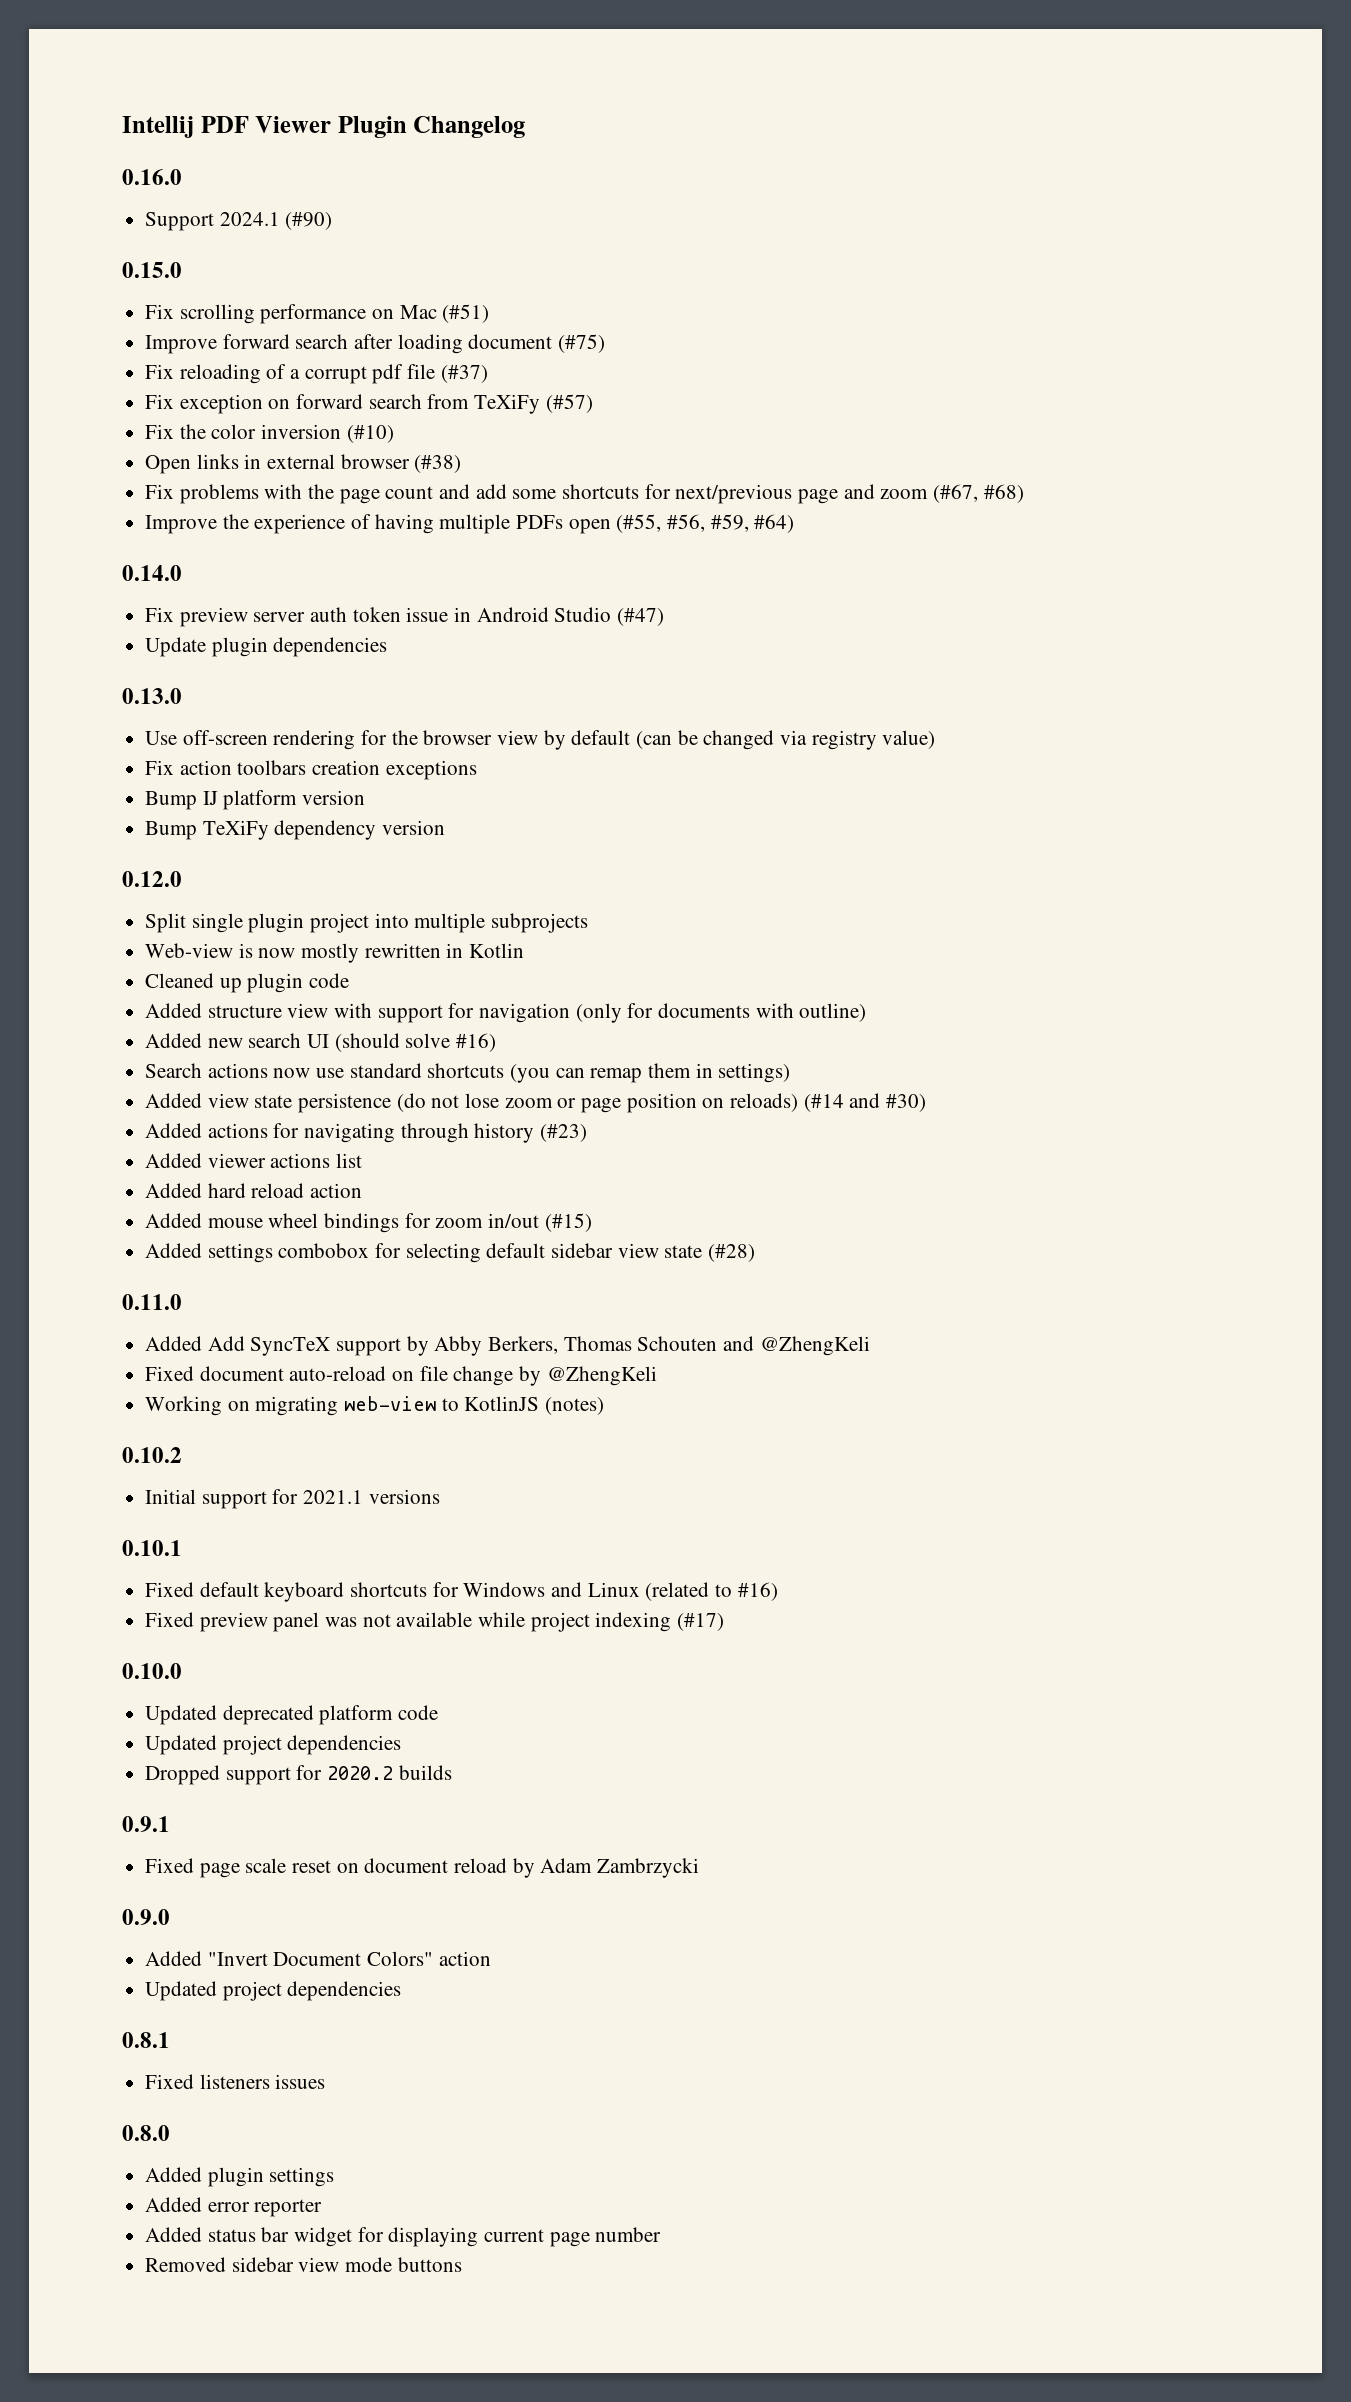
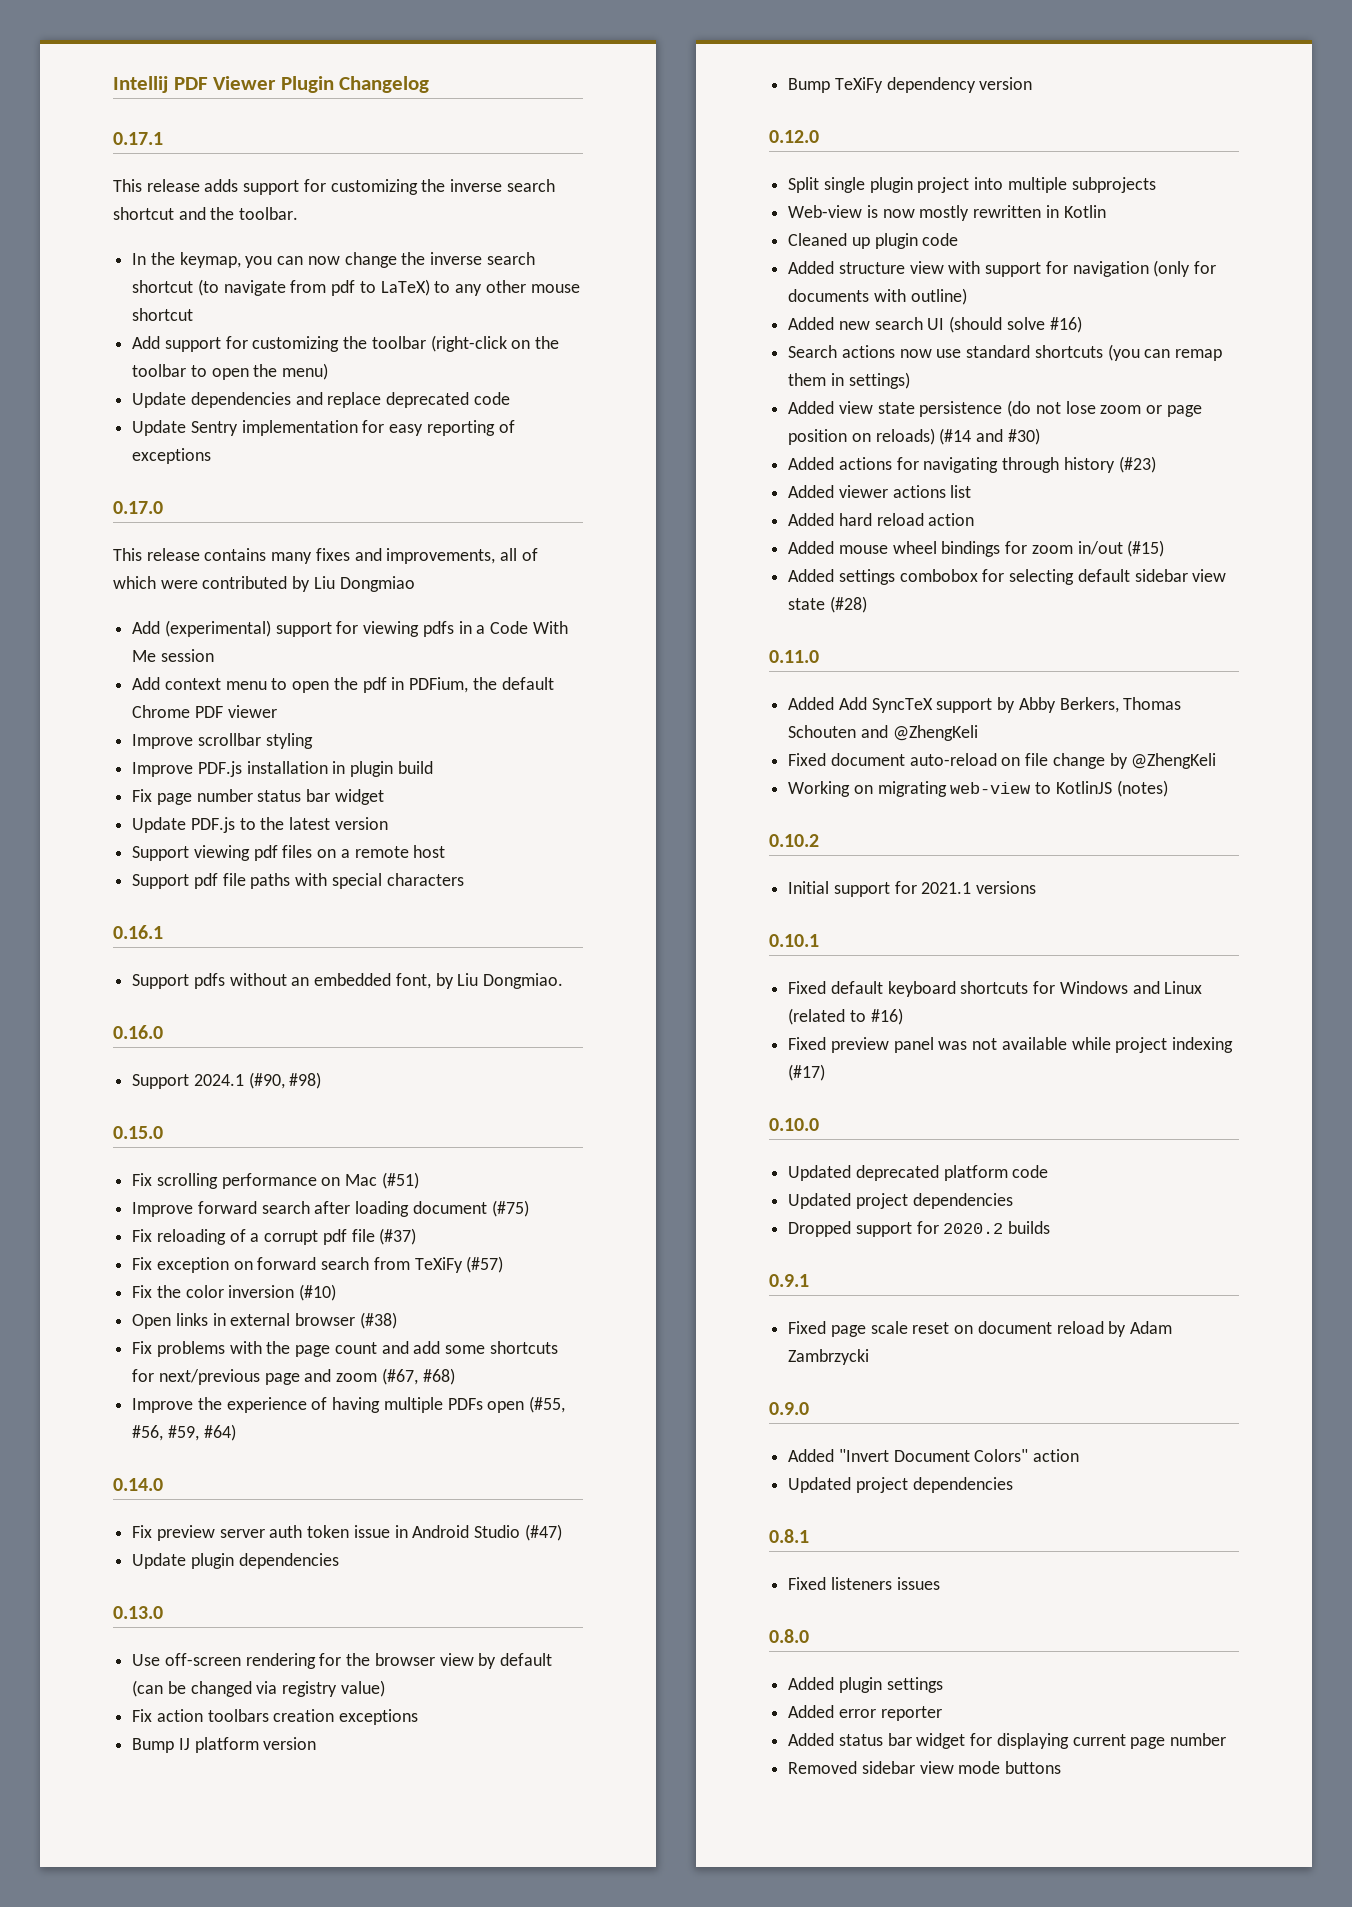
+ 0.17.1
+ This release adds support for customizing the inverse search shortcut and the toolbar.
+ In the keymap, you can now change the inverse search shortcut (to navigate from pdf to LaTeX) to any other mouse shortcut
+ Add support for customizing the toolbar (right-click on the toolbar to open the menu)
+ Update dependencies and replace deprecated code
+ Update Sentry implementation for easy reporting of exceptions
+ 0.17.0
+ This release contains many fixes and improvements, all of which were contributed by Liu Dongmiao
+ Add (experimental) support for viewing pdfs in a Code With Me session
+ Add context menu to open the pdf in PDFium, the default Chrome PDF viewer
+ Improve scrollbar styling
+ Improve PDF.js installation in plugin build
+ Fix page number status bar widget
+ Update PDF.js to the latest version
+ Support viewing pdf files on a remote host
+ Support pdf file paths with special characters
+ 0.16.1
+ Support pdfs without an embedded font, by Liu Dongmiao.
- Support 2024.1 (#90)
+ Support 2024.1 (#90, #98)

